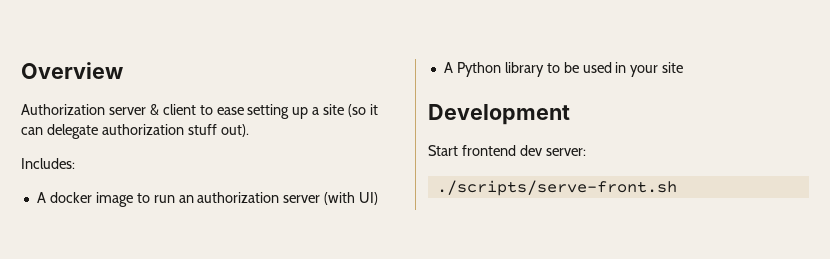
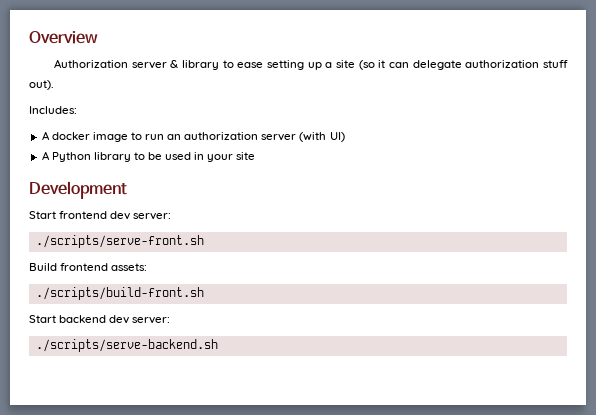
- Authorization server & client to ease setting up a site (so it can delegate authorization stuff out).
+ Authorization server & library to ease setting up a site (so it can delegate authorization stuff out).
+ Build frontend assets:
+ ./scripts/build-front.sh
+ Start backend dev server:
+ ./scripts/serve-backend.sh

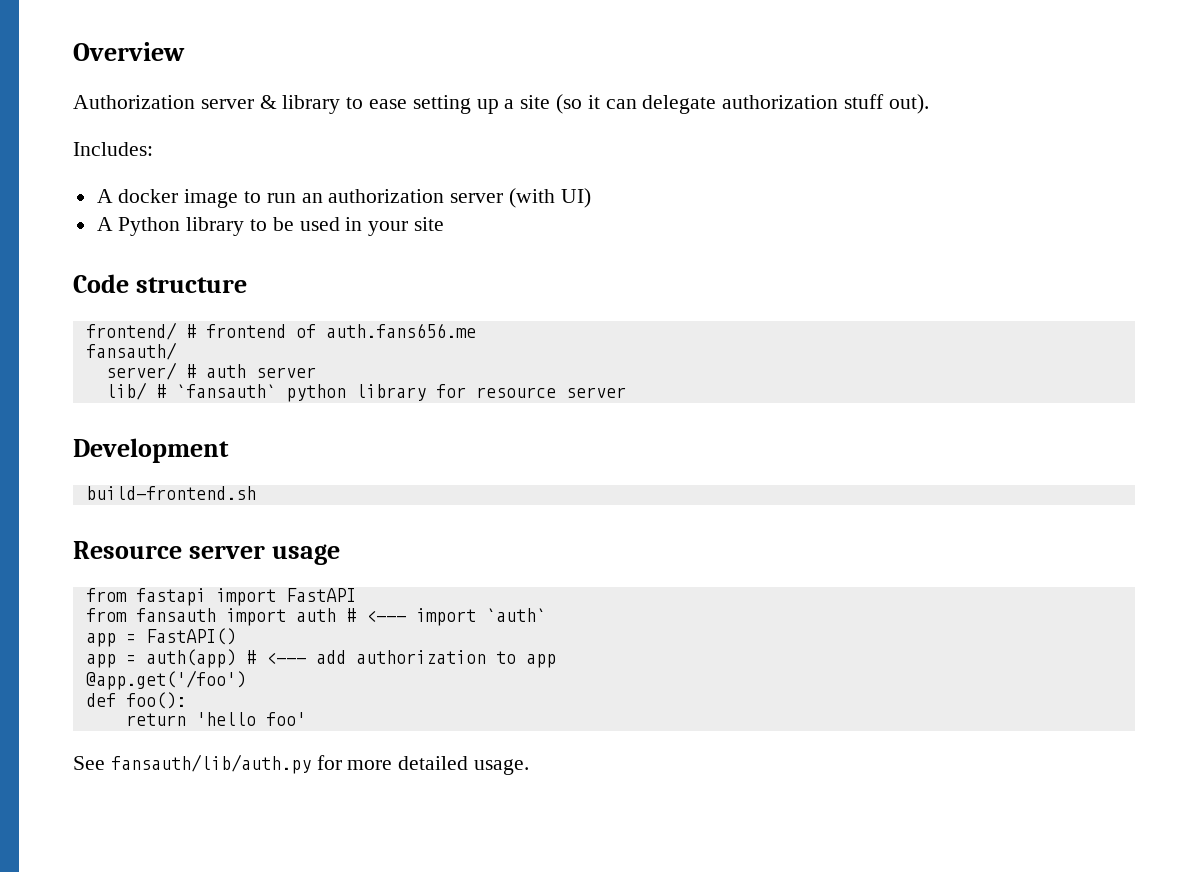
+ Code structure
+ frontend/ # frontend of auth.fans656.me
+ fansauth/
+ server/ # auth server
+ lib/ # `fansauth` python library for resource server
  Development
- Start frontend dev server:
- ./scripts/serve-front.sh
- Build frontend assets:
- ./scripts/build-front.sh
- Start backend dev server:
- ./scripts/serve-backend.sh
+ build-frontend.sh
+ Resource server usage
+ from fastapi import FastAPI
+ from fansauth import auth # <--- import `auth`
+ app = FastAPI()
+ app = auth(app) # <--- add authorization to app
+ @app.get('/foo')
+ def foo():
+ return 'hello foo'
+ See fansauth/lib/auth.py for more detailed usage.

